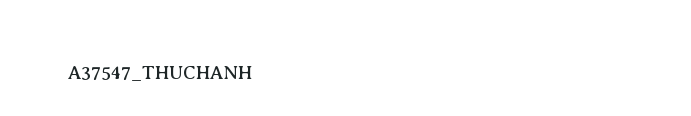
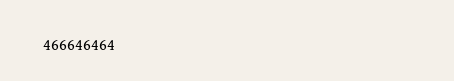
- A37547_THUCHANH
+ 466646464

